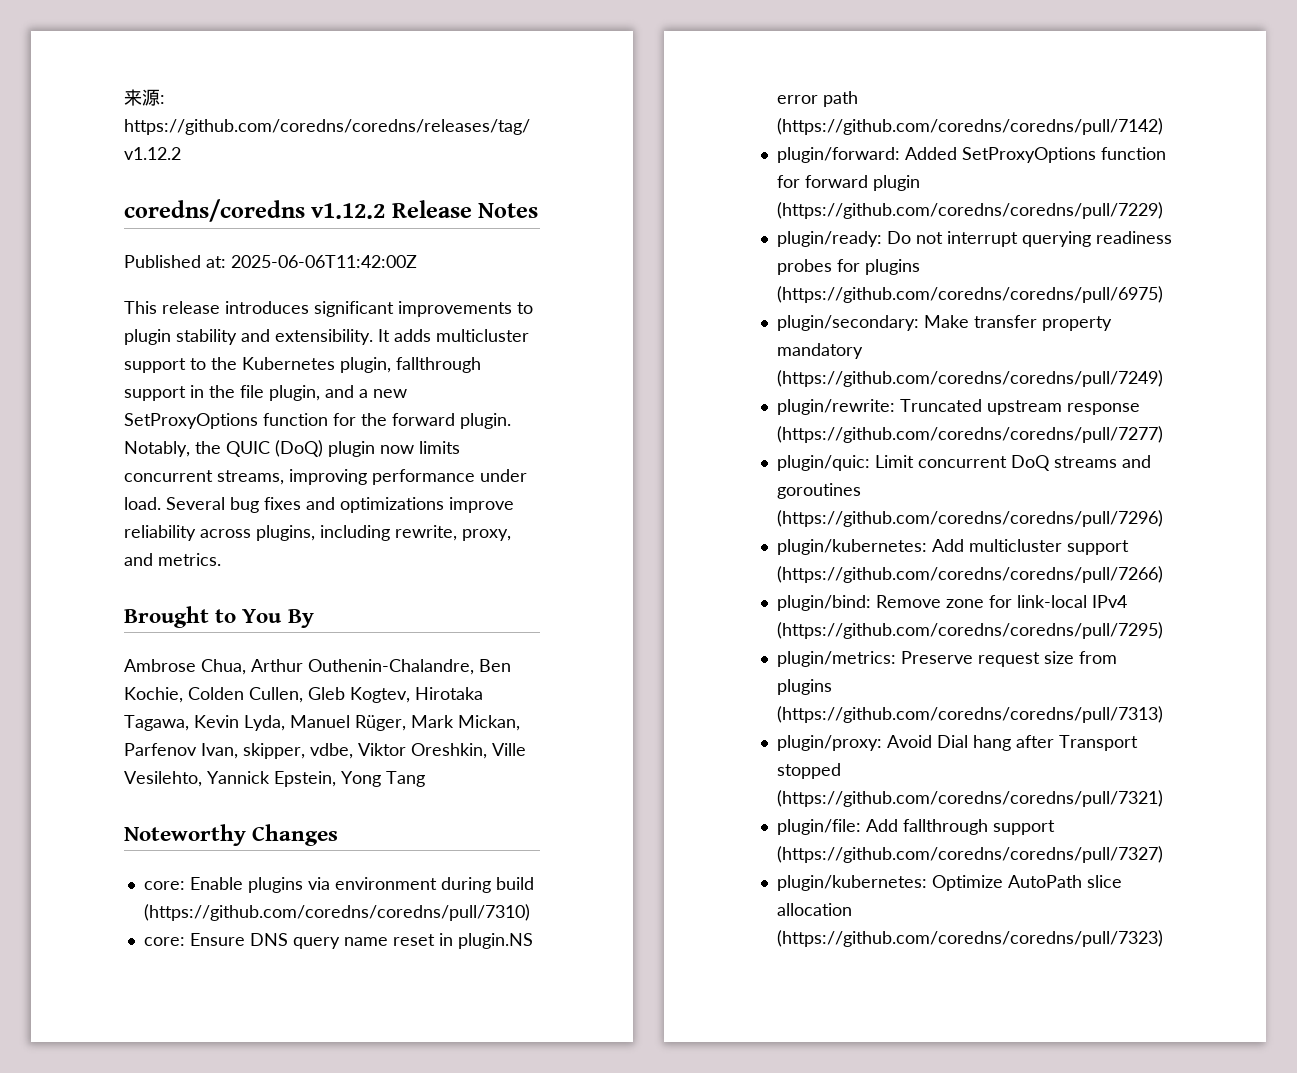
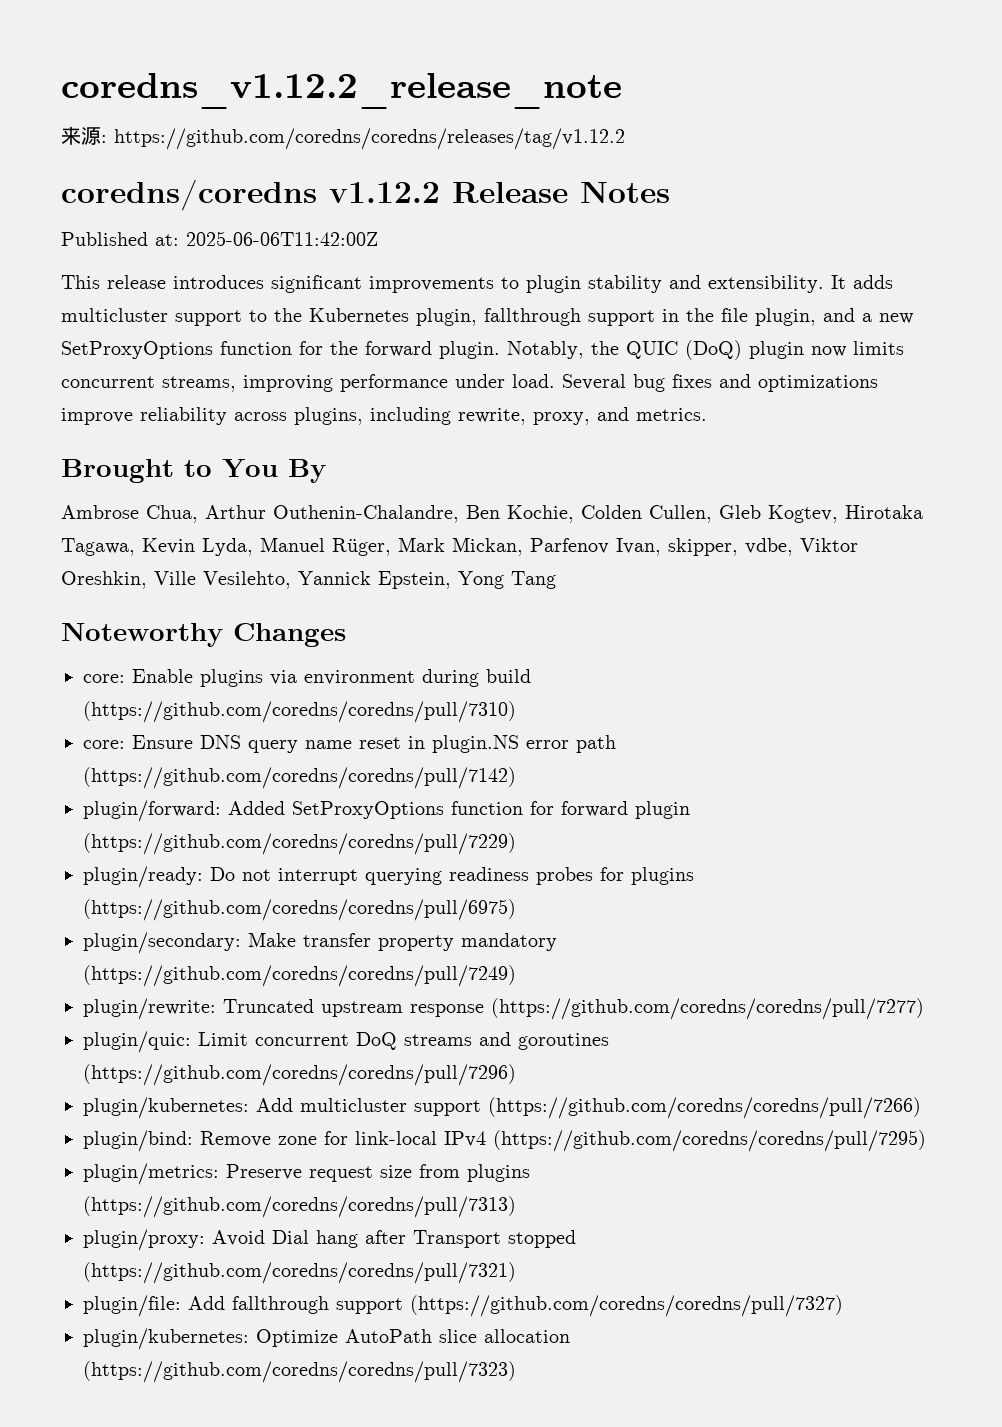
+ coredns_v1.12.2_release_note

